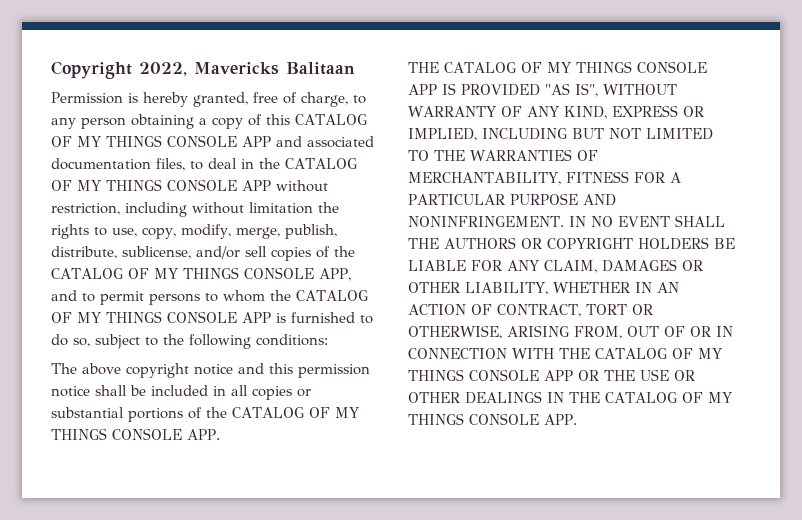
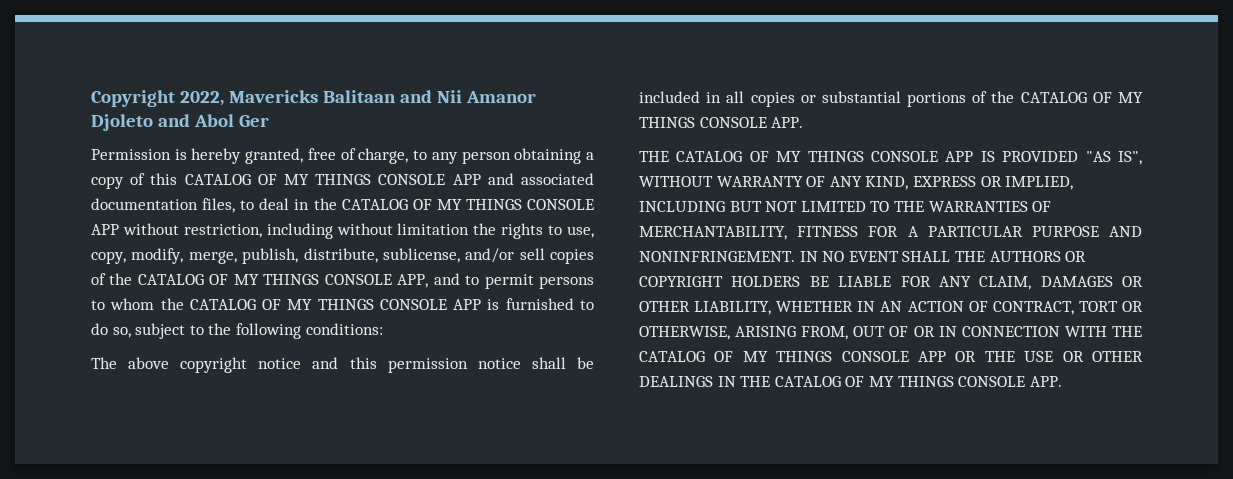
- Copyright 2022, Mavericks Balitaan
+ Copyright 2022, Mavericks Balitaan and Nii Amanor Djoleto and Abol Ger

